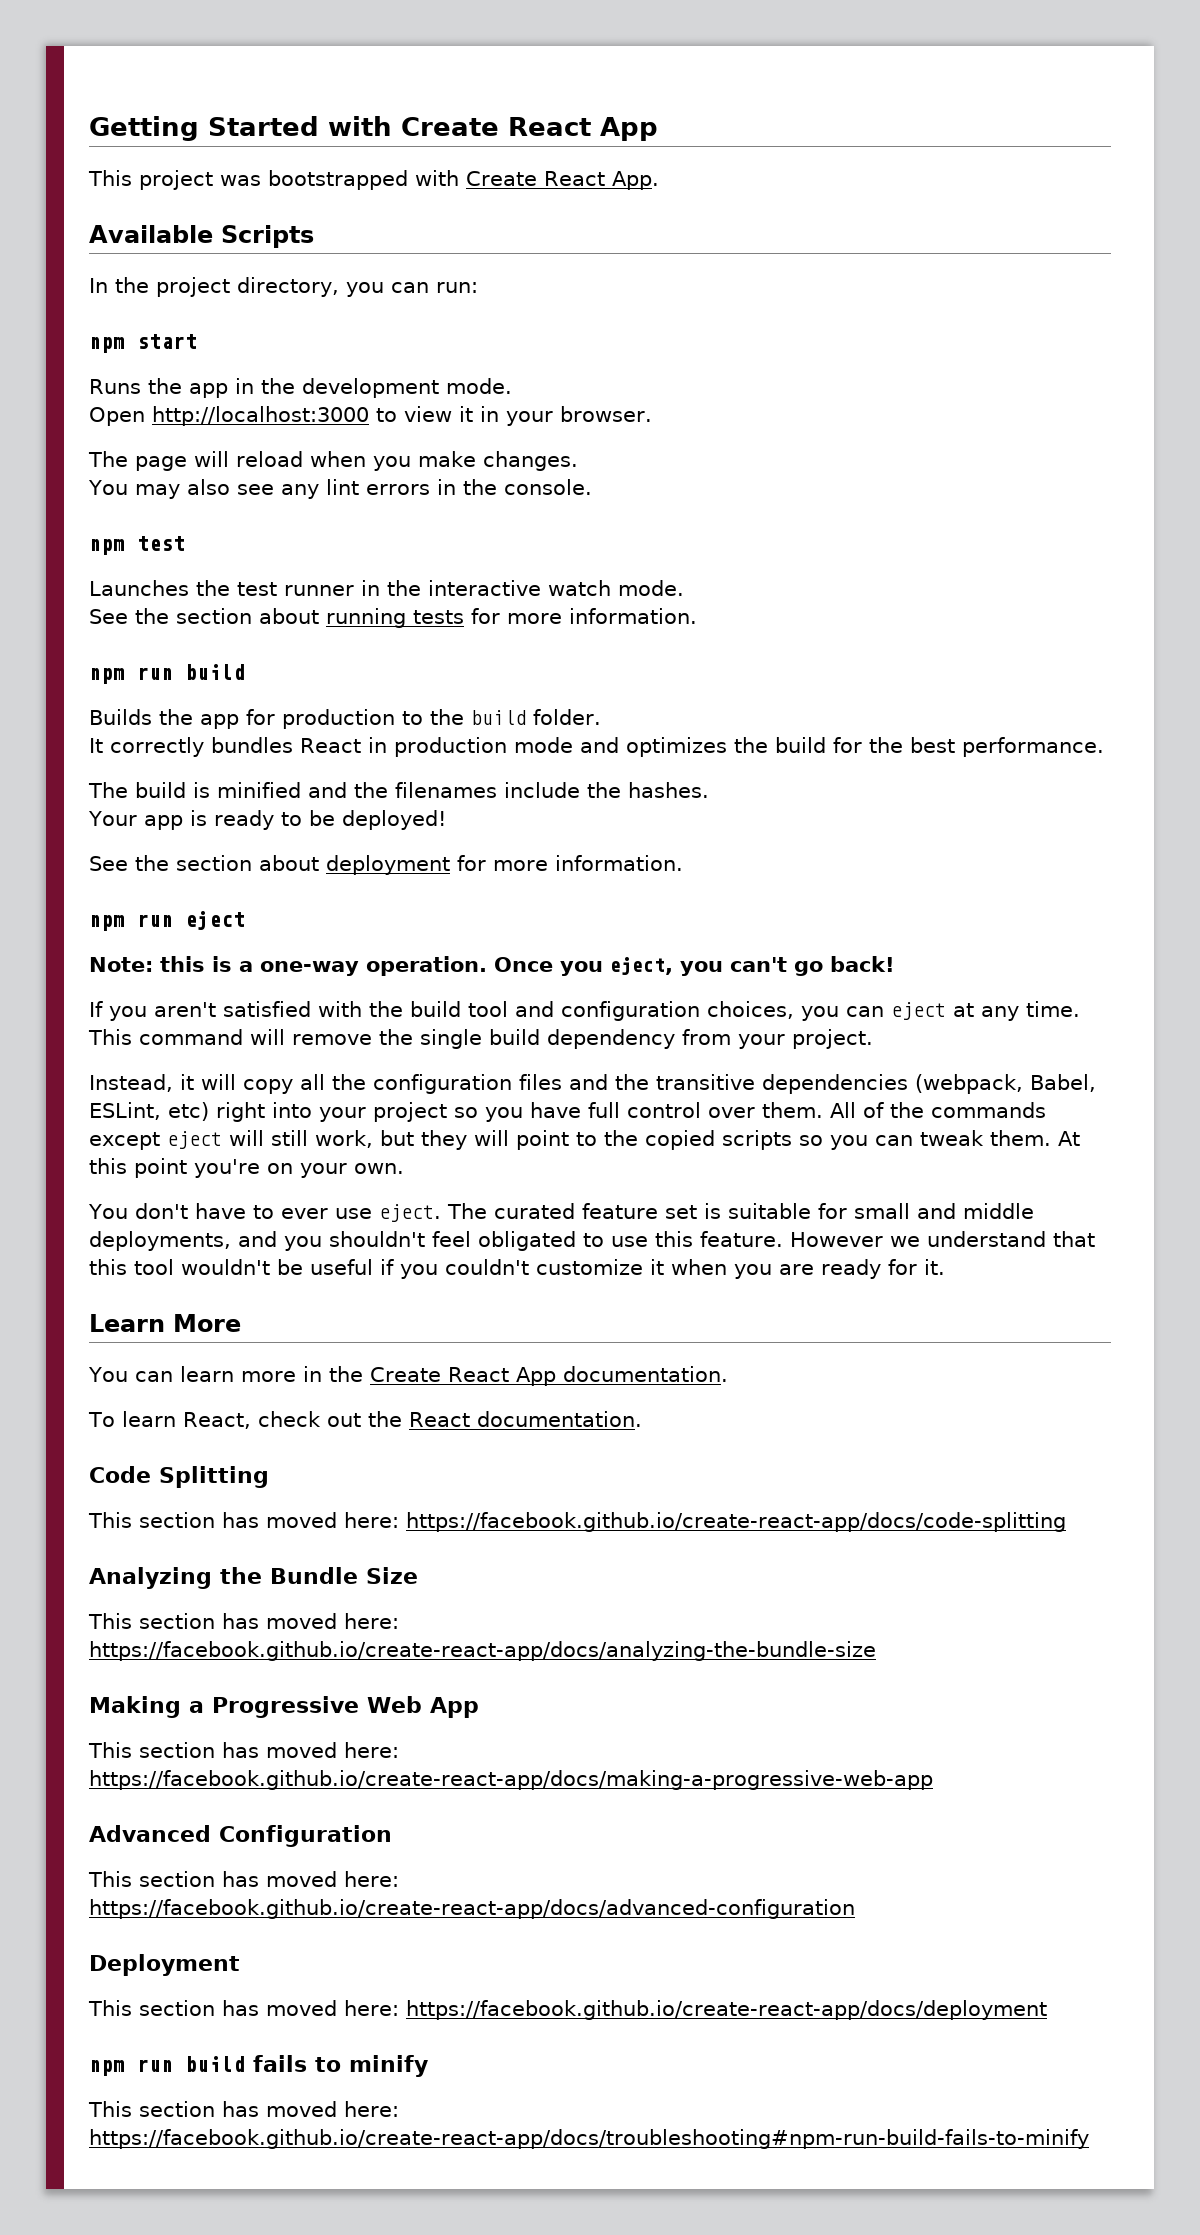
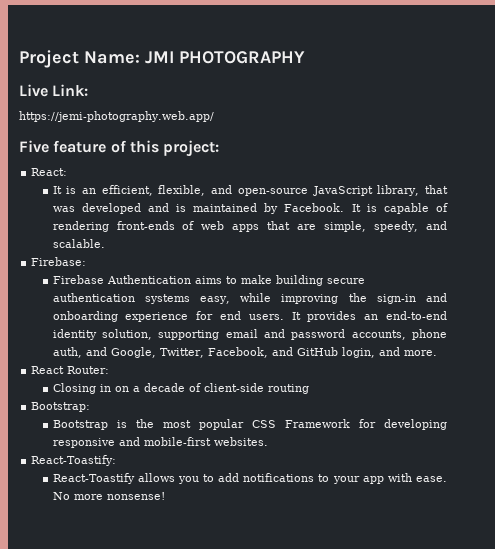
- Getting Started with Create React App
- This project was bootstrapped with Create React App.
- Available Scripts
- In the project directory, you can run:
- npm start
- Runs the app in the development mode.
- Open http://localhost:3000 to view it in your browser.
- The page will reload when you make changes.
- You may also see any lint errors in the console.
- npm test
- Launches the test runner in the interactive watch mode.
- See the section about running tests for more information.
- npm run build
- Builds the app for production to the build folder.
- It correctly bundles React in production mode and optimizes the build for the best performance.
- The build is minified and the filenames include the hashes.
- Your app is ready to be deployed!
- See the section about deployment for more information.
- npm run eject
- Note: this is a one-way operation. Once you eject, you can't go back!
- If you aren't satisfied with the build tool and configuration choices, you can eject at any time. This command will remove the single build dependency from your project.
- Instead, it will copy all the configuration files and the transitive dependencies (webpack, Babel, ESLint, etc) right into your project so you have full control over them. All of the commands except eject will still work, but they will point to the copied scripts so you can tweak them. At this point you're on your own.
- You don't have to ever use eject. The curated feature set is suitable for small and middle deployments, and you shouldn't feel obligated to use this feature. However we understand that this tool wouldn't be useful if you couldn't customize it when you are ready for it.
- Learn More
- You can learn more in the Create React App documentation.
- To learn React, check out the React documentation.
- Code Splitting
- This section has moved here: https://facebook.github.io/create-react-app/docs/code-splitting
- Analyzing the Bundle Size
- This section has moved here: https://facebook.github.io/create-react-app/docs/analyzing-the-bundle-size
- Making a Progressive Web App
- This section has moved here: https://facebook.github.io/create-react-app/docs/making-a-progressive-web-app
- Advanced Configuration
- This section has moved here: https://facebook.github.io/create-react-app/docs/advanced-configuration
- Deployment
- This section has moved here: https://facebook.github.io/create-react-app/docs/deployment
- npm run build fails to minify
- This section has moved here: https://facebook.github.io/create-react-app/docs/troubleshooting#npm-run-build-fails-to-minify
+ Project Name: JMI PHOTOGRAPHY
+ Live Link:
+ https://jemi-photography.web.app/
+ Five feature of this project:
+ React:
+ It is an efficient, flexible, and open-source JavaScript library, that was developed and is maintained by Facebook. It is capable of rendering front-ends of web apps that are simple, speedy, and scalable.
+ Firebase:
+ Firebase Authentication aims to make building secure authentication systems easy, while improving the sign-in and onboarding experience for end users. It provides an end-to-end identity solution, supporting email and password accounts, phone auth, and Google, Twitter, Facebook, and GitHub login, and more.
+ React Router:
+ Closing in on a decade of client-side routing
+ Bootstrap:
+ Bootstrap is the most popular CSS Framework for developing responsive and mobile-first websites.
+ React-Toastify:
+ React-Toastify allows you to add notifications to your app with ease. No more nonsense!

